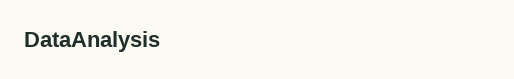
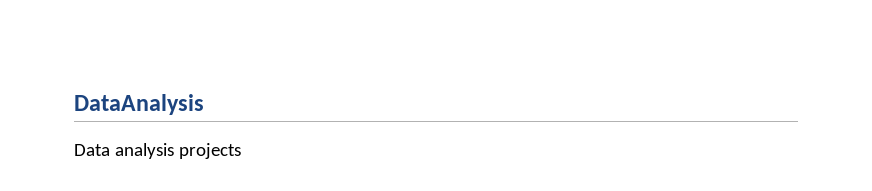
+ Data analysis projects

